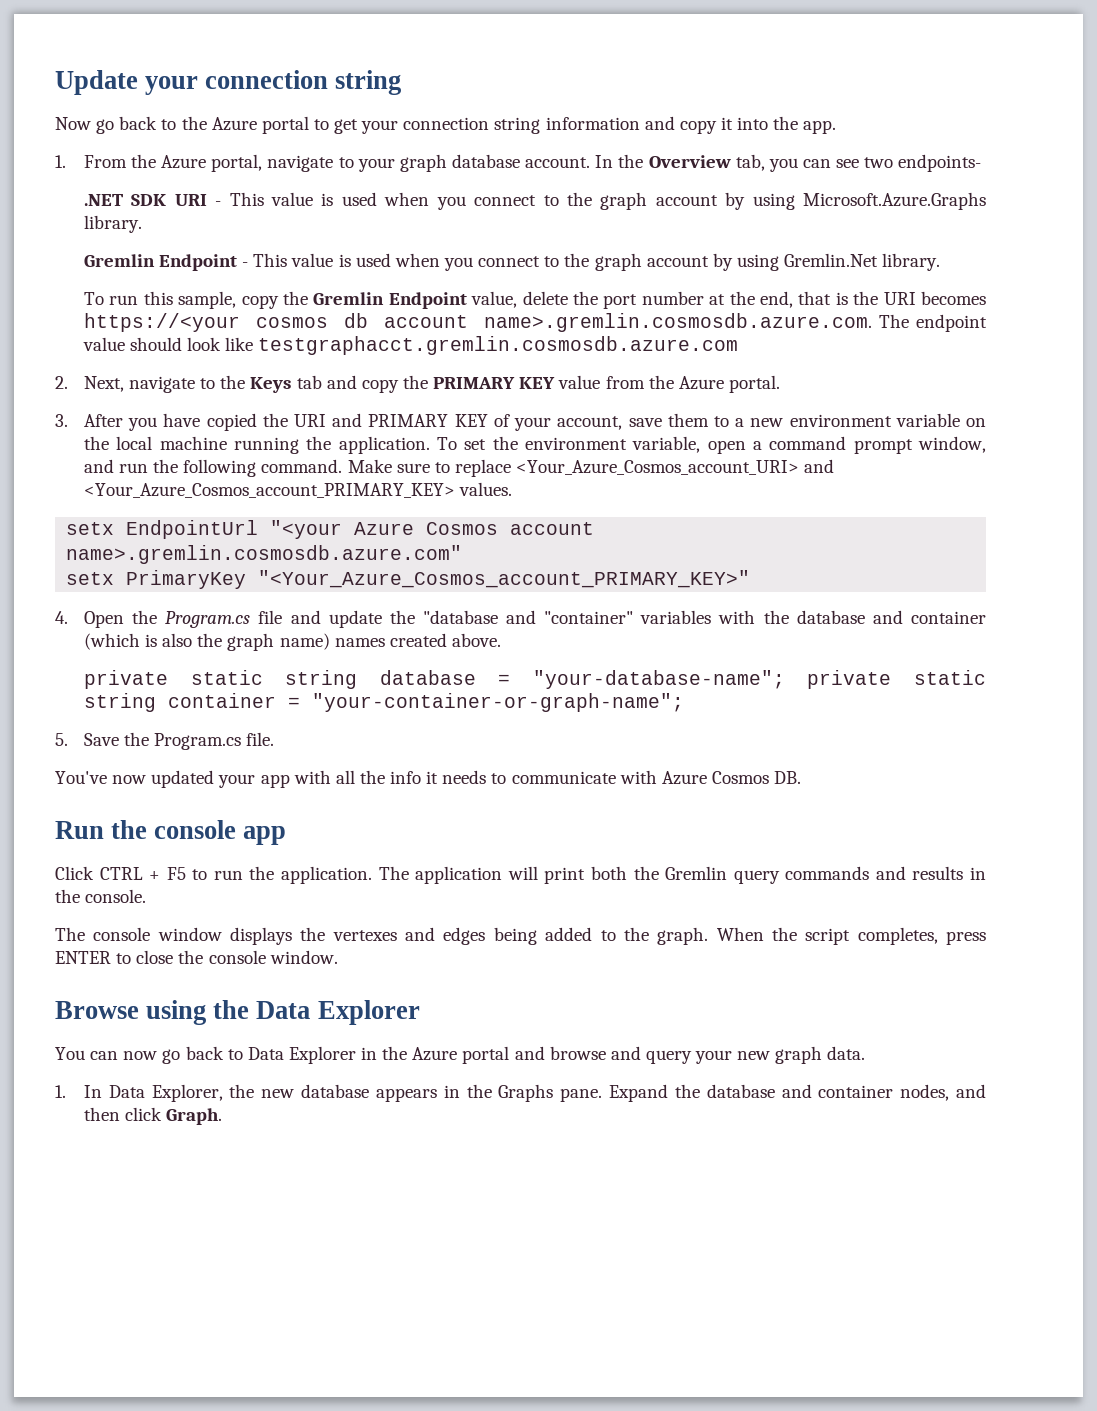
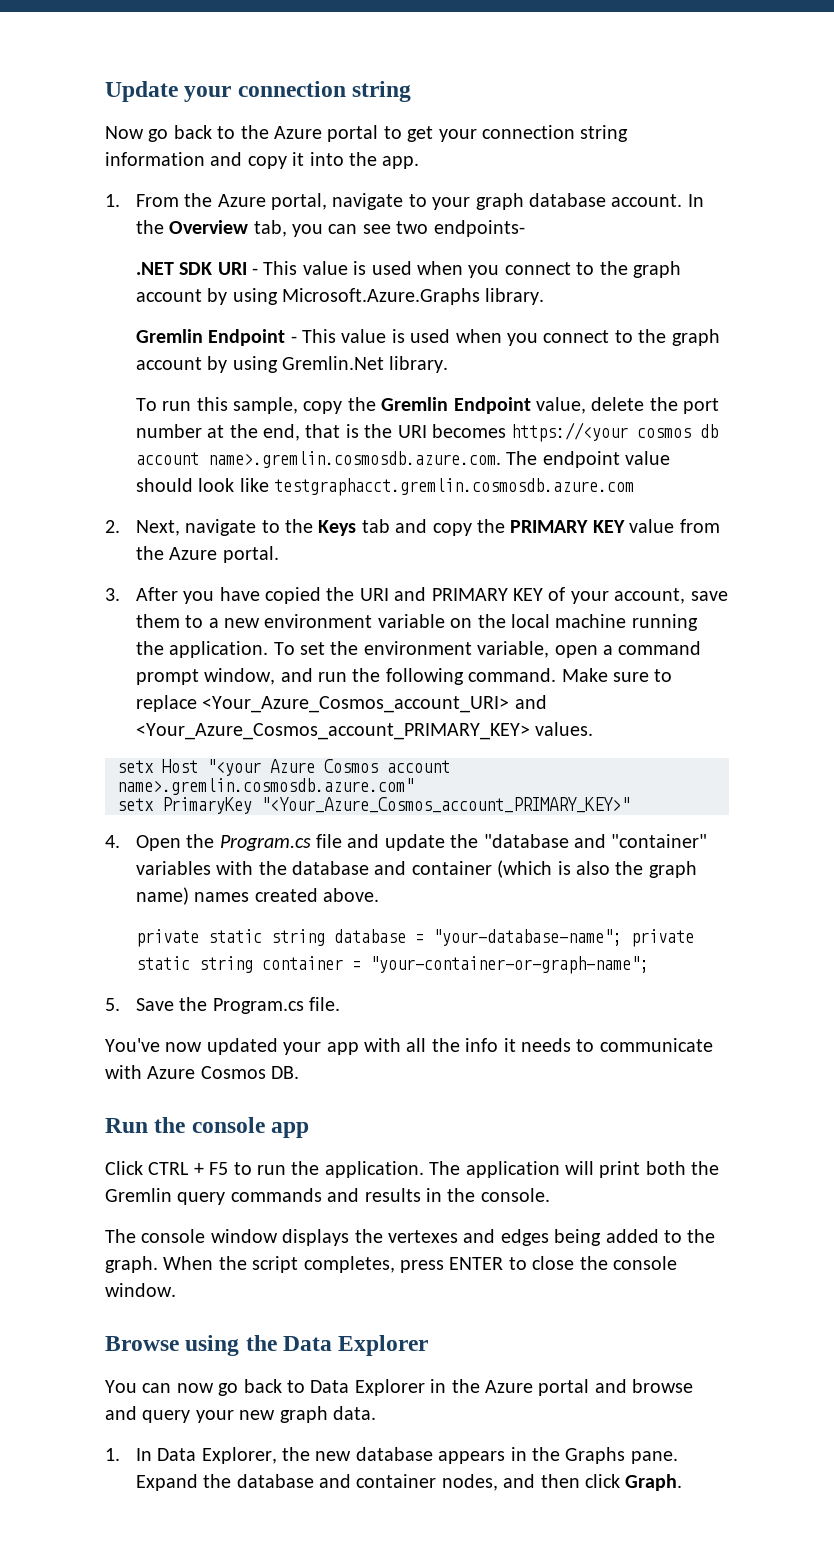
- setx EndpointUrl "<your Azure Cosmos account name>.gremlin.cosmosdb.azure.com"
+ setx Host "<your Azure Cosmos account name>.gremlin.cosmosdb.azure.com"

